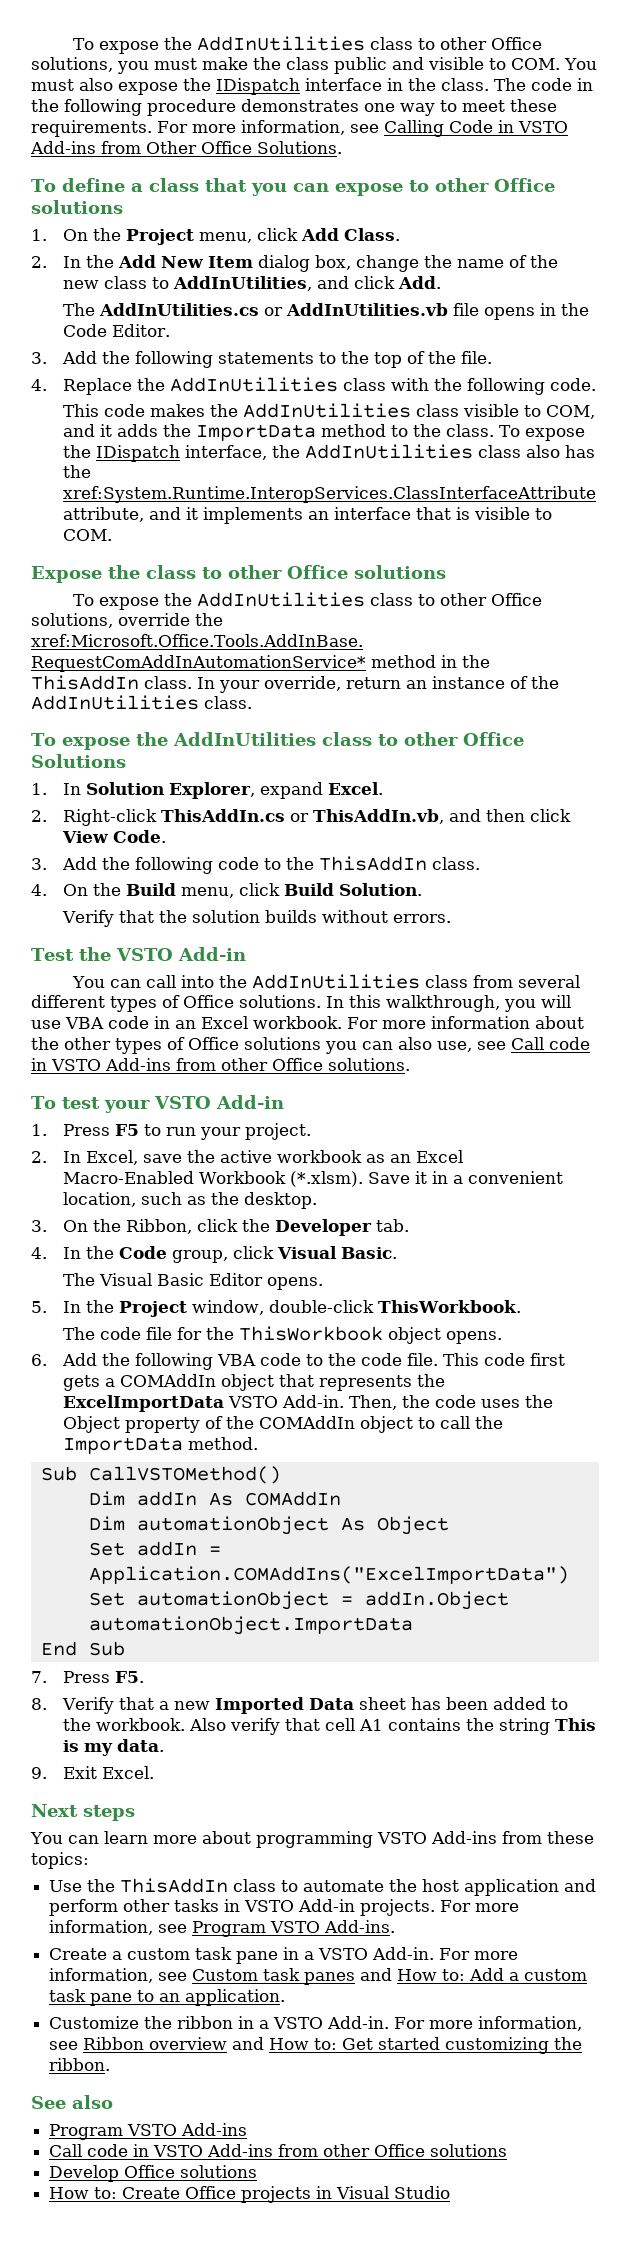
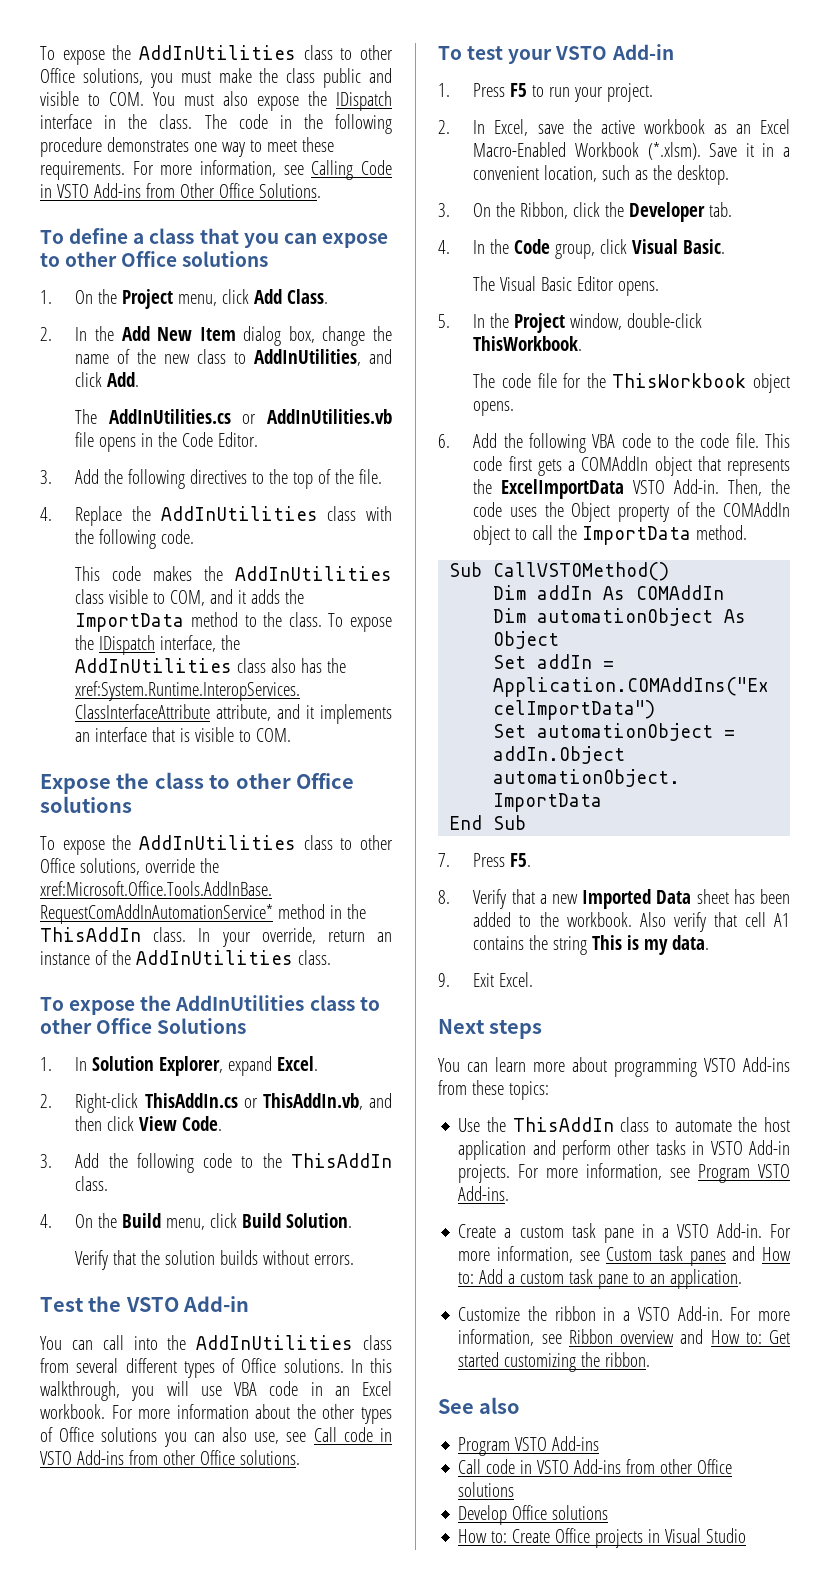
- 3. Add the following statements to the top of the file.
+ 3. Add the following directives to the top of the file.

